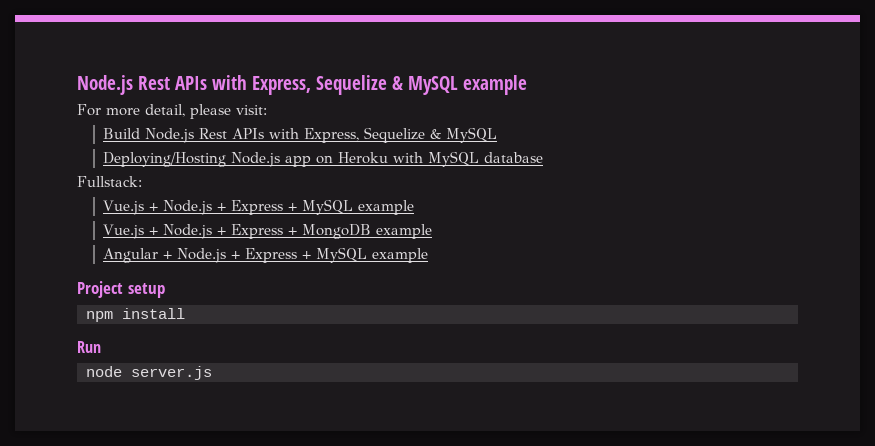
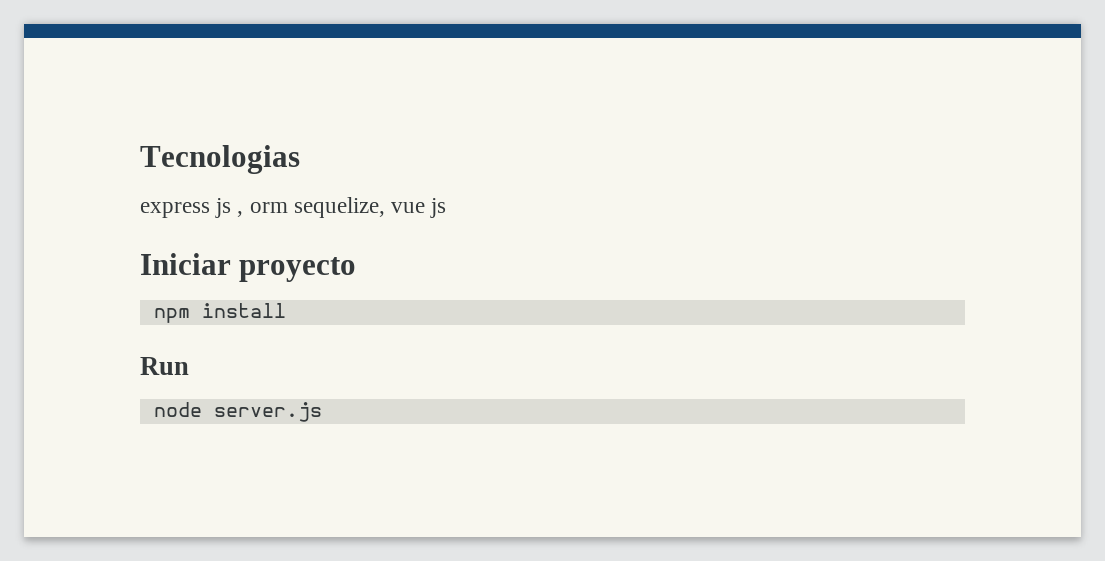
- Node.js Rest APIs with Express, Sequelize & MySQL example
- For more detail, please visit:
- Build Node.js Rest APIs with Express, Sequelize & MySQL
- Deploying/Hosting Node.js app on Heroku with MySQL database
- Fullstack:
- Vue.js + Node.js + Express + MySQL example
- Vue.js + Node.js + Express + MongoDB example
- Angular + Node.js + Express + MySQL example
- Project setup
+ Tecnologias
+ express js , orm sequelize, vue js
+ Iniciar proyecto

